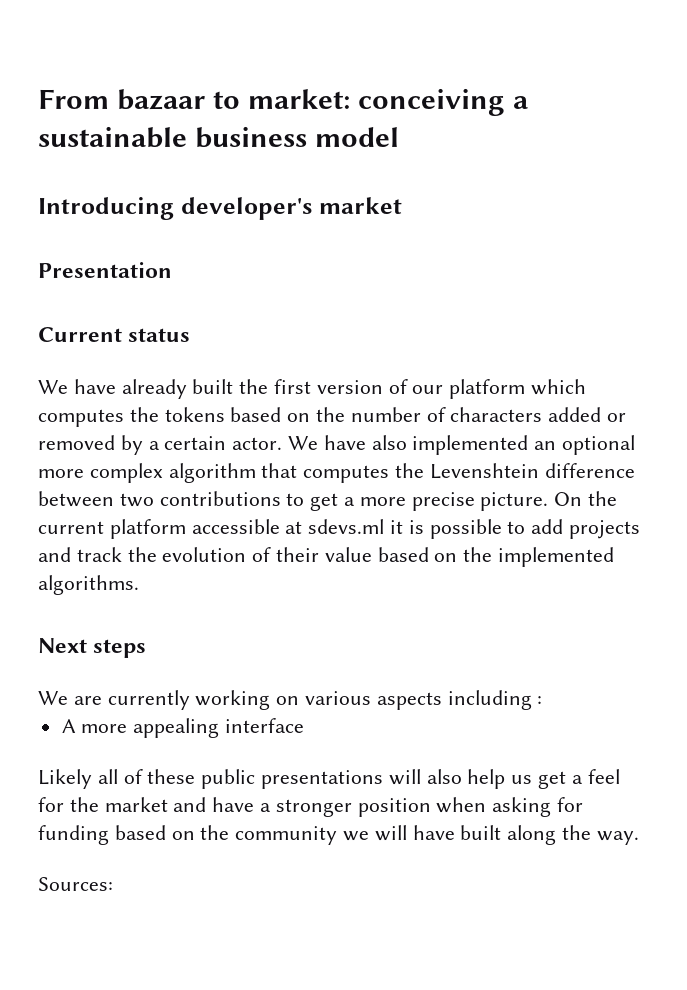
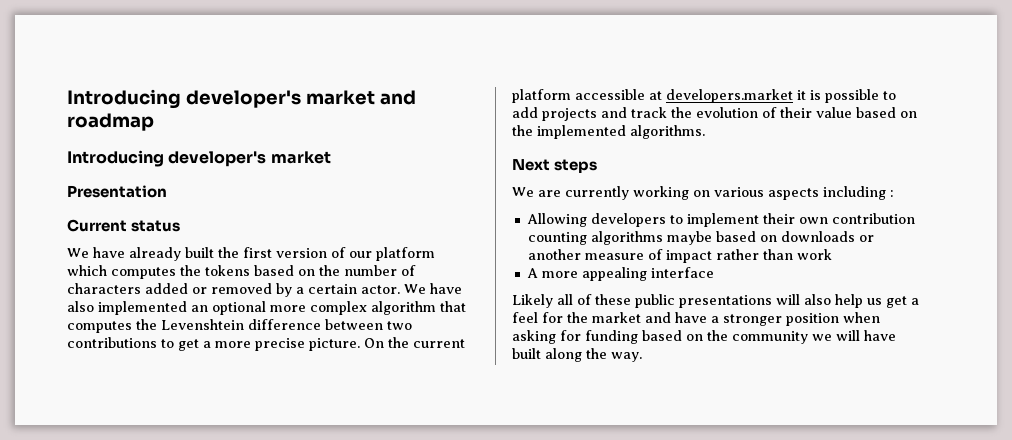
- From bazaar to market: conceiving a sustainable business model
+ Introducing developer's market and roadmap
- On the current platform accessible at sdevs.ml it is possible to add projects and track the evolution of their value based on the implemented algorithms.
+ On the current platform accessible at developers.market it is possible to add projects and track the evolution of their value based on the implemented algorithms.
+ Allowing developers to implement their own contribution counting algorithms maybe based on downloads or another measure of impact rather than work
- Sources:

